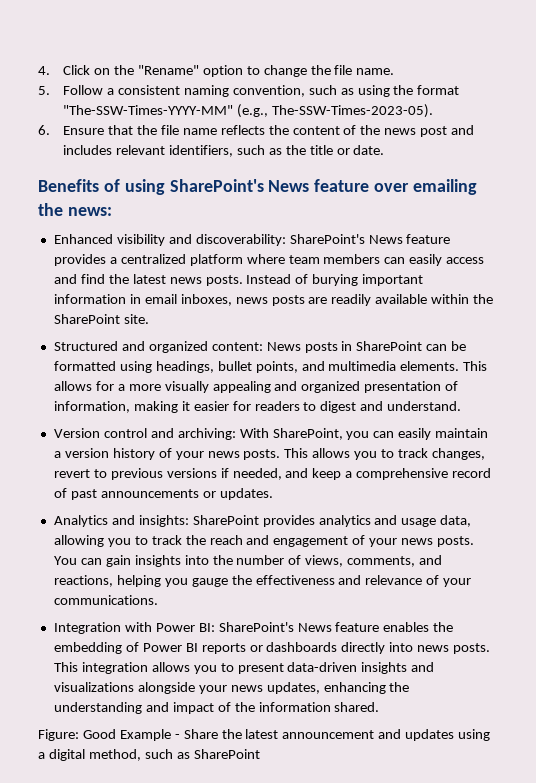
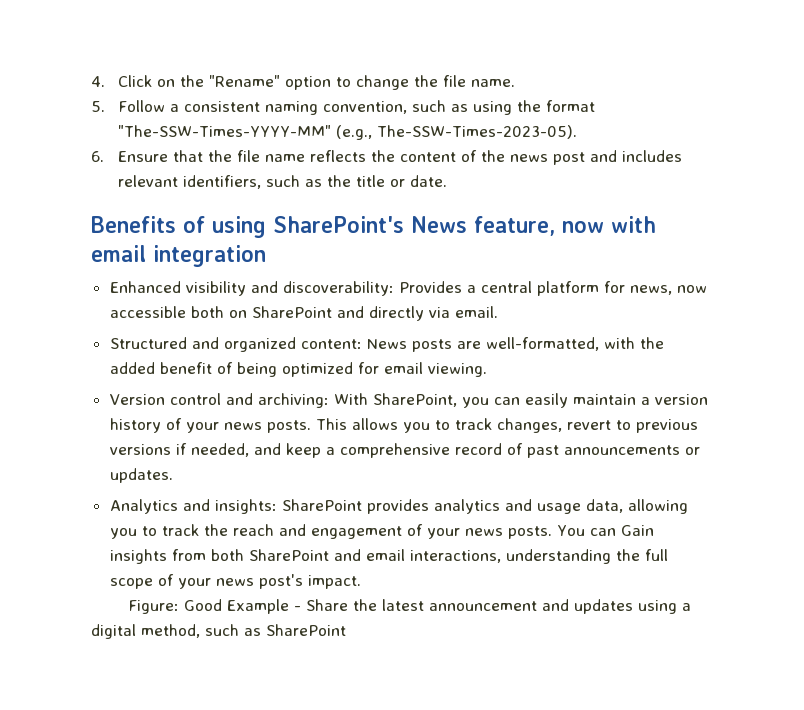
- Benefits of using SharePoint's News feature over emailing the news:
+ Benefits of using SharePoint's News feature, now with email integration
- Enhanced visibility and discoverability: SharePoint's News feature provides a centralized platform where team members can easily access and find the latest news posts. Instead of burying important information in email inboxes, news posts are readily available within the SharePoint site.
+ Enhanced visibility and discoverability: Provides a central platform for news, now accessible both on SharePoint and directly via email.
- Structured and organized content: News posts in SharePoint can be formatted using headings, bullet points, and multimedia elements. This allows for a more visually appealing and organized presentation of information, making it easier for readers to digest and understand.
+ Structured and organized content: News posts are well-formatted, with the added benefit of being optimized for email viewing.
- You can gain insights into the number of views, comments, and reactions, helping you gauge the effectiveness and relevance of your communications.
- Integration with Power BI: SharePoint's News feature enables the embedding of Power BI reports or dashboards directly into news posts. This integration allows you to present data-driven insights and visualizations alongside your news updates, enhancing the understanding and impact of the information shared.
+ You can Gain insights from both SharePoint and email interactions, understanding the full scope of your news post's impact.

